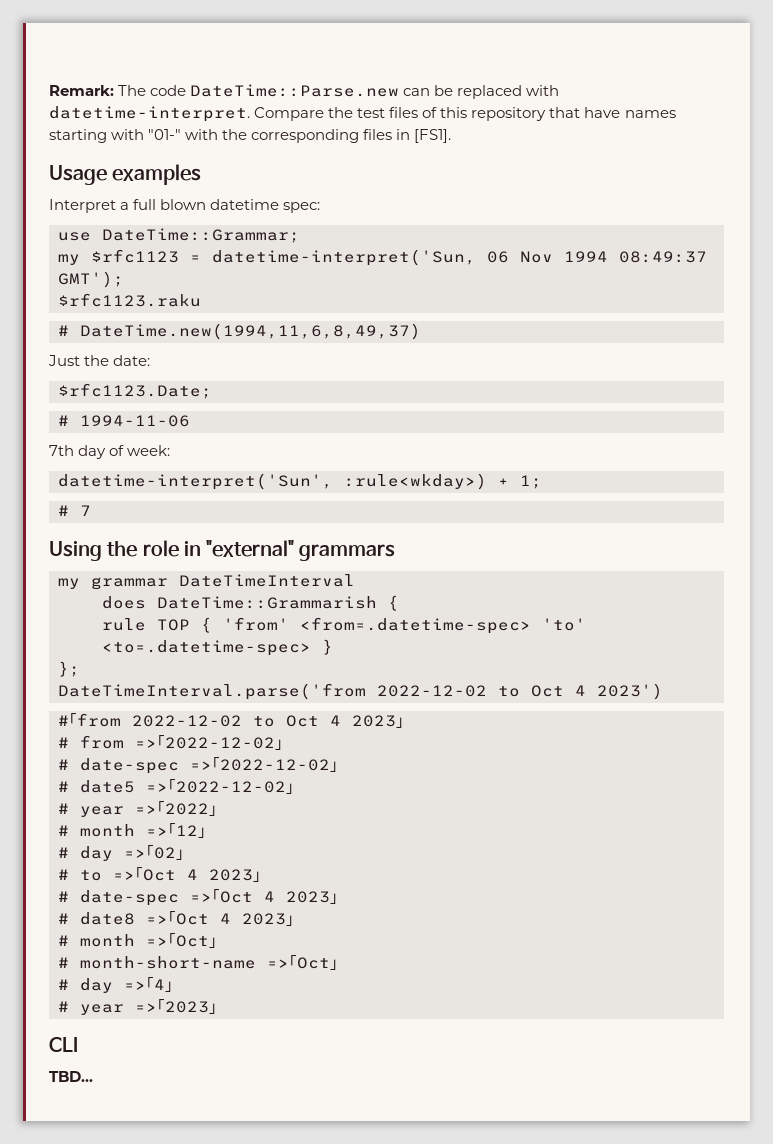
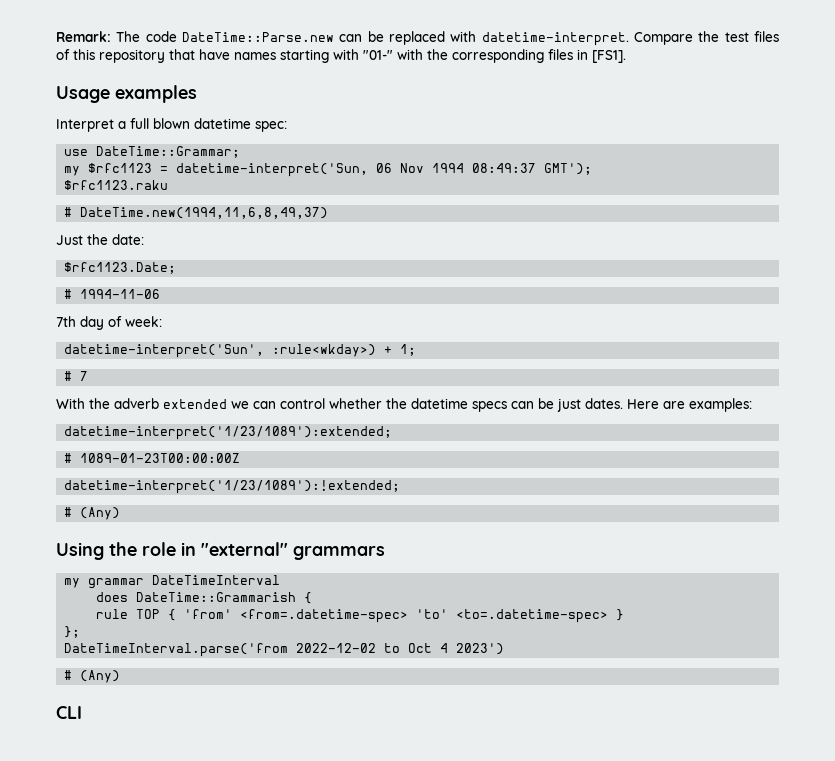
+ With the adverb extended we can control whether the datetime specs can be just dates. Here are examples:
+ datetime-interpret('1/23/1089'):extended;
+ # 1089-01-23T00:00:00Z
+ datetime-interpret('1/23/1089'):!extended;
+ # (Any)
  DateTimeInterval.parse('from 2022-12-02 to Oct 4 2023')
- #｢from 2022-12-02 to Oct 4 2023｣
- # from =>｢2022-12-02｣
- # date-spec =>｢2022-12-02｣
- # date5 =>｢2022-12-02｣
- # year =>｢2022｣
- # month =>｢12｣
- # day =>｢02｣
- # to =>｢Oct 4 2023｣
- # date-spec =>｢Oct 4 2023｣
- # date8 =>｢Oct 4 2023｣
- # month =>｢Oct｣
- # month-short-name =>｢Oct｣
- # day =>｢4｣
- # year =>｢2023｣
+ # (Any)
- TBD...

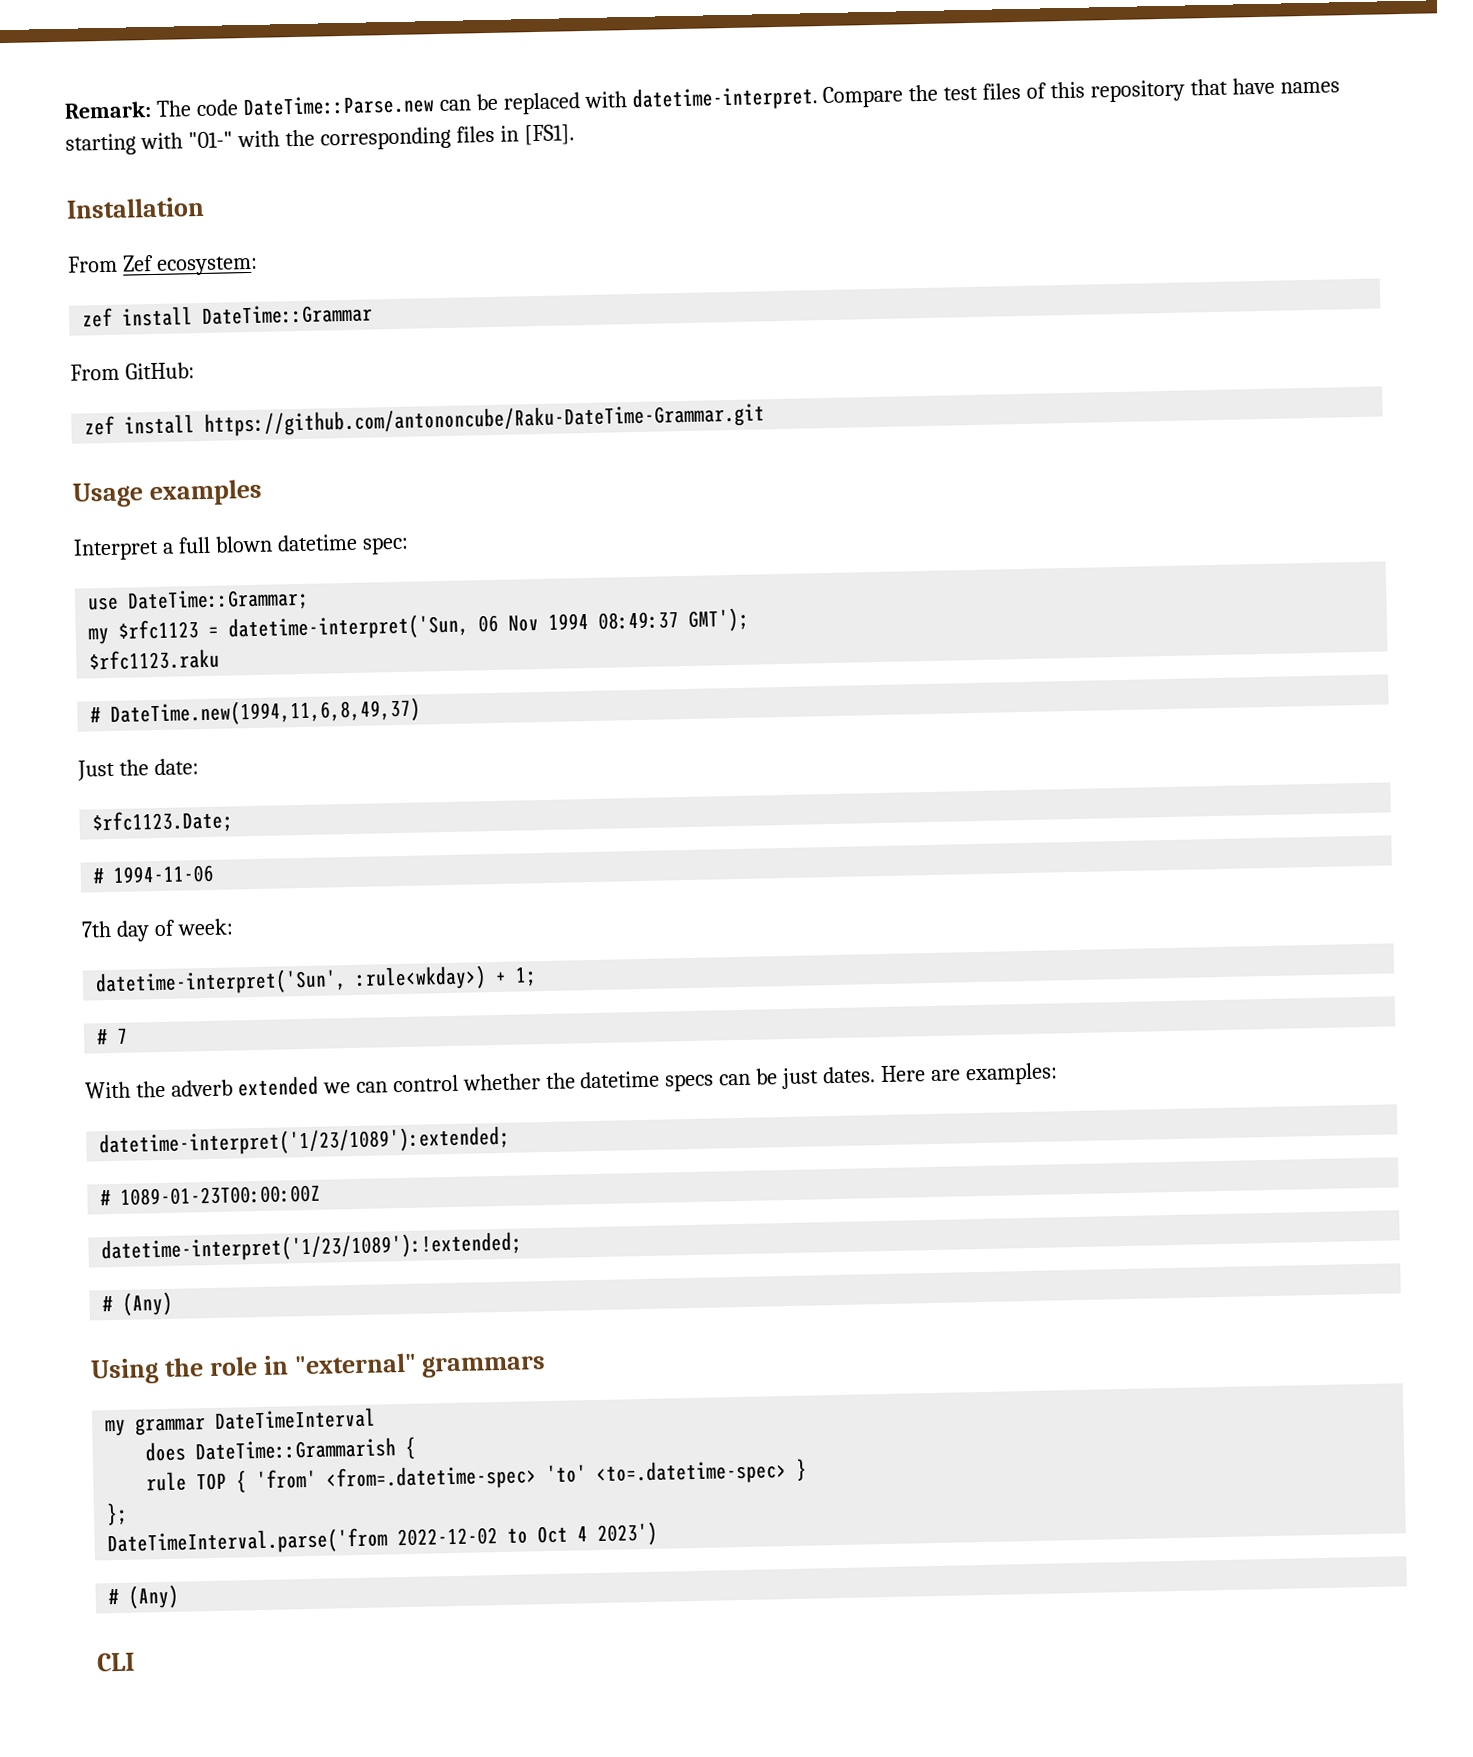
+ Installation
+ From Zef ecosystem:
+ zef install DateTime::Grammar
+ From GitHub:
+ zef install https://github.com/antononcube/Raku-DateTime-Grammar.git

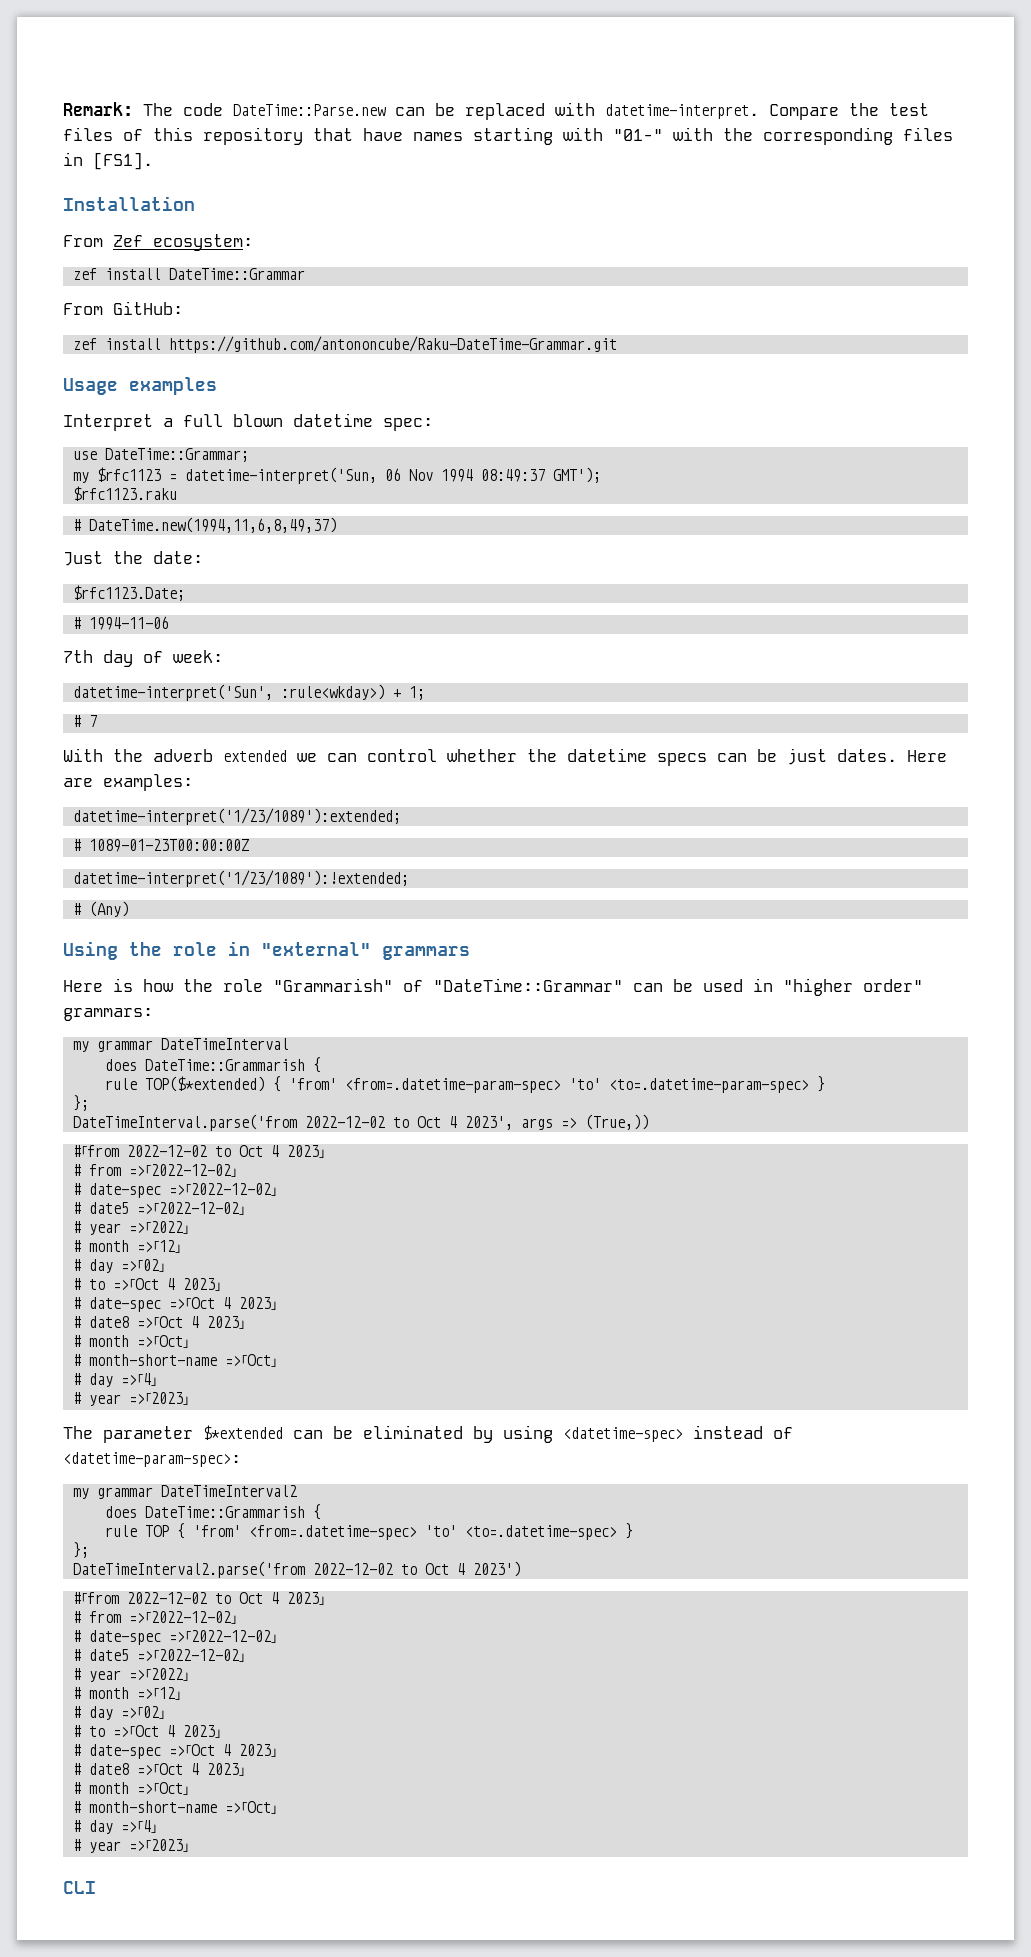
+ Here is how the role "Grammarish" of "DateTime::Grammar" can be used in "higher order" grammars:
+ rule TOP($*extended) { 'from' <from=.datetime-param-spec> 'to' <to=.datetime-param-spec> }
+ };
+ DateTimeInterval.parse('from 2022-12-02 to Oct 4 2023', args => (True,))
+ #｢from 2022-12-02 to Oct 4 2023｣
+ # from =>｢2022-12-02｣
+ # date-spec =>｢2022-12-02｣
+ # date5 =>｢2022-12-02｣
+ # year =>｢2022｣
+ # month =>｢12｣
+ # day =>｢02｣
+ # to =>｢Oct 4 2023｣
+ # date-spec =>｢Oct 4 2023｣
+ # date8 =>｢Oct 4 2023｣
+ # month =>｢Oct｣
+ # month-short-name =>｢Oct｣
+ # day =>｢4｣
+ # year =>｢2023｣
+ The parameter $*extended can be eliminated by using <datetime-spec> instead of <datetime-param-spec>:
+ my grammar DateTimeInterval2
+ does DateTime::Grammarish {
- DateTimeInterval.parse('from 2022-12-02 to Oct 4 2023')
- # (Any)
+ DateTimeInterval2.parse('from 2022-12-02 to Oct 4 2023')
+ #｢from 2022-12-02 to Oct 4 2023｣
+ # from =>｢2022-12-02｣
+ # date-spec =>｢2022-12-02｣
+ # date5 =>｢2022-12-02｣
+ # year =>｢2022｣
+ # month =>｢12｣
+ # day =>｢02｣
+ # to =>｢Oct 4 2023｣
+ # date-spec =>｢Oct 4 2023｣
+ # date8 =>｢Oct 4 2023｣
+ # month =>｢Oct｣
+ # month-short-name =>｢Oct｣
+ # day =>｢4｣
+ # year =>｢2023｣

